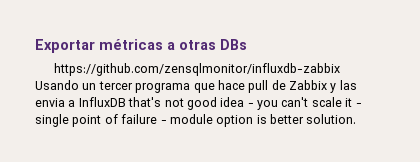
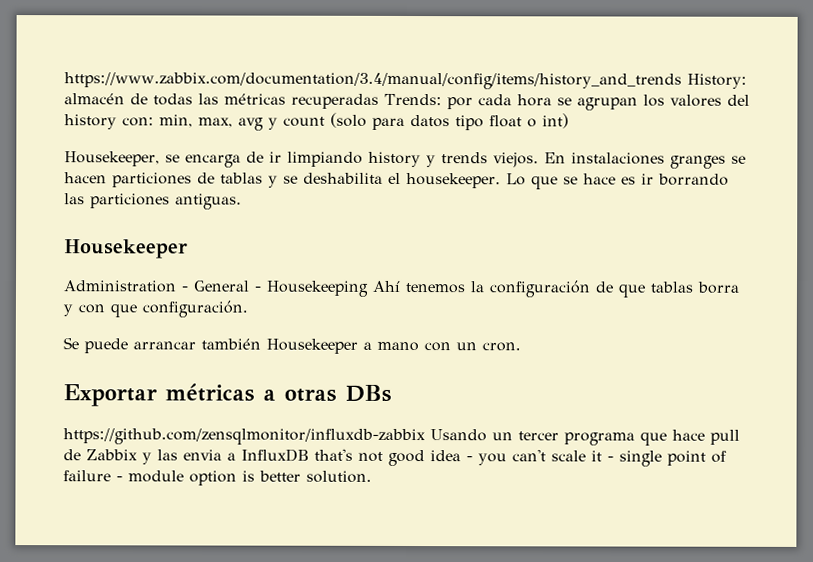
+ https://www.zabbix.com/documentation/3.4/manual/config/items/history_and_trends History: almacén de todas las métricas recuperadas Trends: por cada hora se agrupan los valores del history con: min, max, avg y count (solo para datos tipo float o int)
+ Housekeeper, se encarga de ir limpiando history y trends viejos. En instalaciones granges se hacen particiones de tablas y se deshabilita el housekeeper. Lo que se hace es ir borrando las particiones antiguas.
+ Housekeeper
+ Administration - General - Housekeeping Ahí tenemos la configuración de que tablas borra y con que configuración.
+ Se puede arrancar también Housekeeper a mano con un cron.

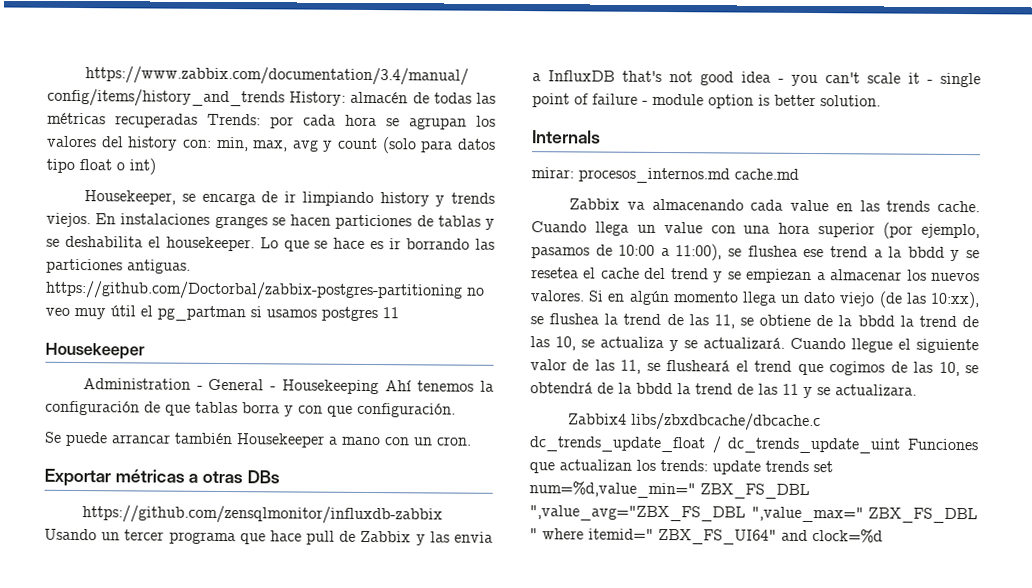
- Lo que se hace es ir borrando las particiones antiguas.
+ Lo que se hace es ir borrando las particiones antiguas. https://github.com/Doctorbal/zabbix-postgres-partitioning no veo muy útil el pg_partman si usamos postgres 11
+ Internals
+ mirar: procesos_internos.md cache.md
+ Zabbix va almacenando cada value en las trends cache. Cuando llega un value con una hora superior (por ejemplo, pasamos de 10:00 a 11:00), se flushea ese trend a la bbdd y se resetea el cache del trend y se empiezan a almacenar los nuevos valores. Si en algún momento llega un dato viejo (de las 10:xx), se flushea la trend de las 11, se obtiene de la bbdd la trend de las 10, se actualiza y se actualizará. Cuando llegue el siguiente valor de las 11, se flusheará el trend que cogimos de las 10, se obtendrá de la bbdd la trend de las 11 y se actualizara.
+ Zabbix4 libs/zbxdbcache/dbcache.c dc_trends_update_float / dc_trends_update_uint Funciones que actualizan los trends: update trends set num=%d,value_min=" ZBX_FS_DBL ",value_avg="ZBX_FS_DBL ",value_max=" ZBX_FS_DBL " where itemid=" ZBX_FS_UI64" and clock=%d

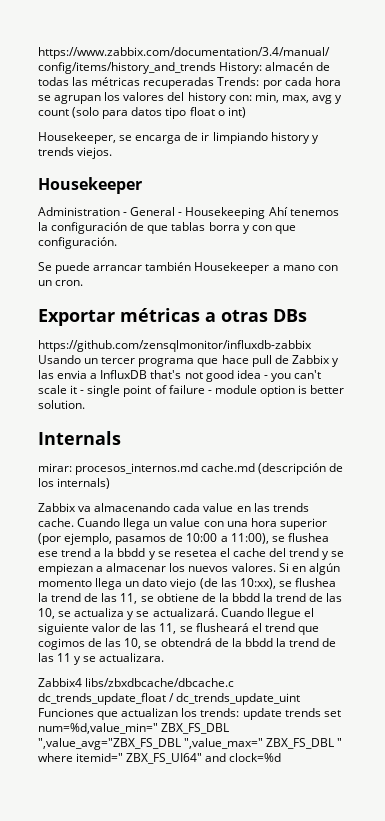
- En instalaciones granges se hacen particiones de tablas y se deshabilita el housekeeper. Lo que se hace es ir borrando las particiones antiguas. https://github.com/Doctorbal/zabbix-postgres-partitioning no veo muy útil el pg_partman si usamos postgres 11
- mirar: procesos_internos.md cache.md
+ mirar: procesos_internos.md cache.md (descripción de los internals)

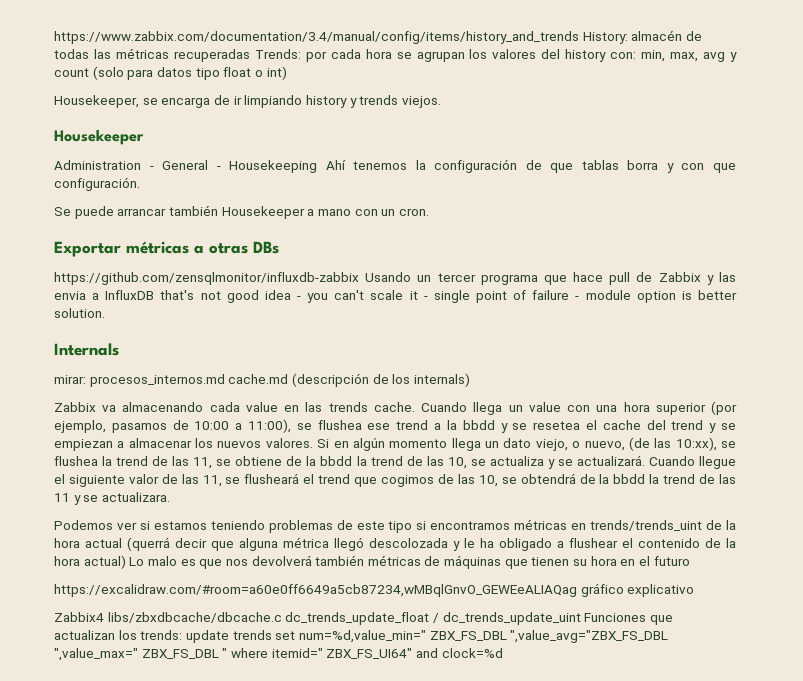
- Si en algún momento llega un dato viejo (de las 10:xx), se flushea la trend de las 11, se obtiene de la bbdd la trend de las 10, se actualiza y se actualizará.
+ Si en algún momento llega un dato viejo, o nuevo, (de las 10:xx), se flushea la trend de las 11, se obtiene de la bbdd la trend de las 10, se actualiza y se actualizará.
+ Podemos ver si estamos teniendo problemas de este tipo si encontramos métricas en trends/trends_uint de la hora actual (querrá decir que alguna métrica llegó descolozada y le ha obligado a flushear el contenido de la hora actual) Lo malo es que nos devolverá también métricas de máquinas que tienen su hora en el futuro
+ https://excalidraw.com/#room=a60e0ff6649a5cb87234,wMBqlGnvO_GEWEeALIAQag gráfico explicativo

